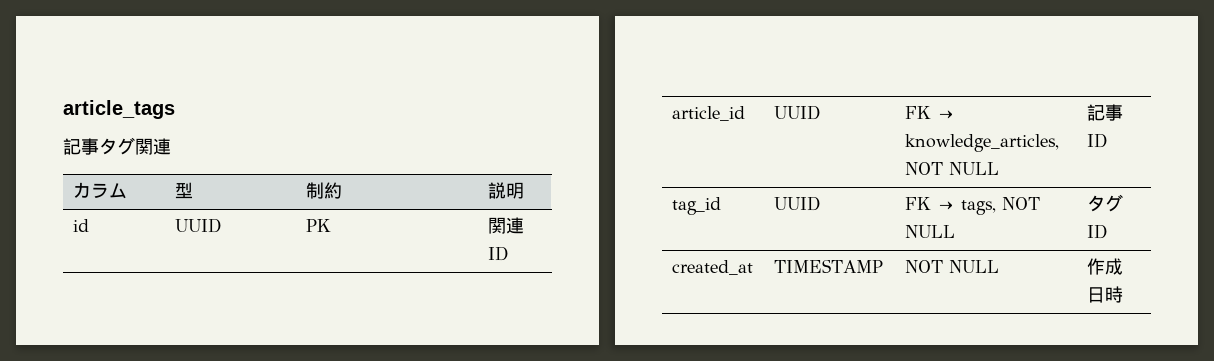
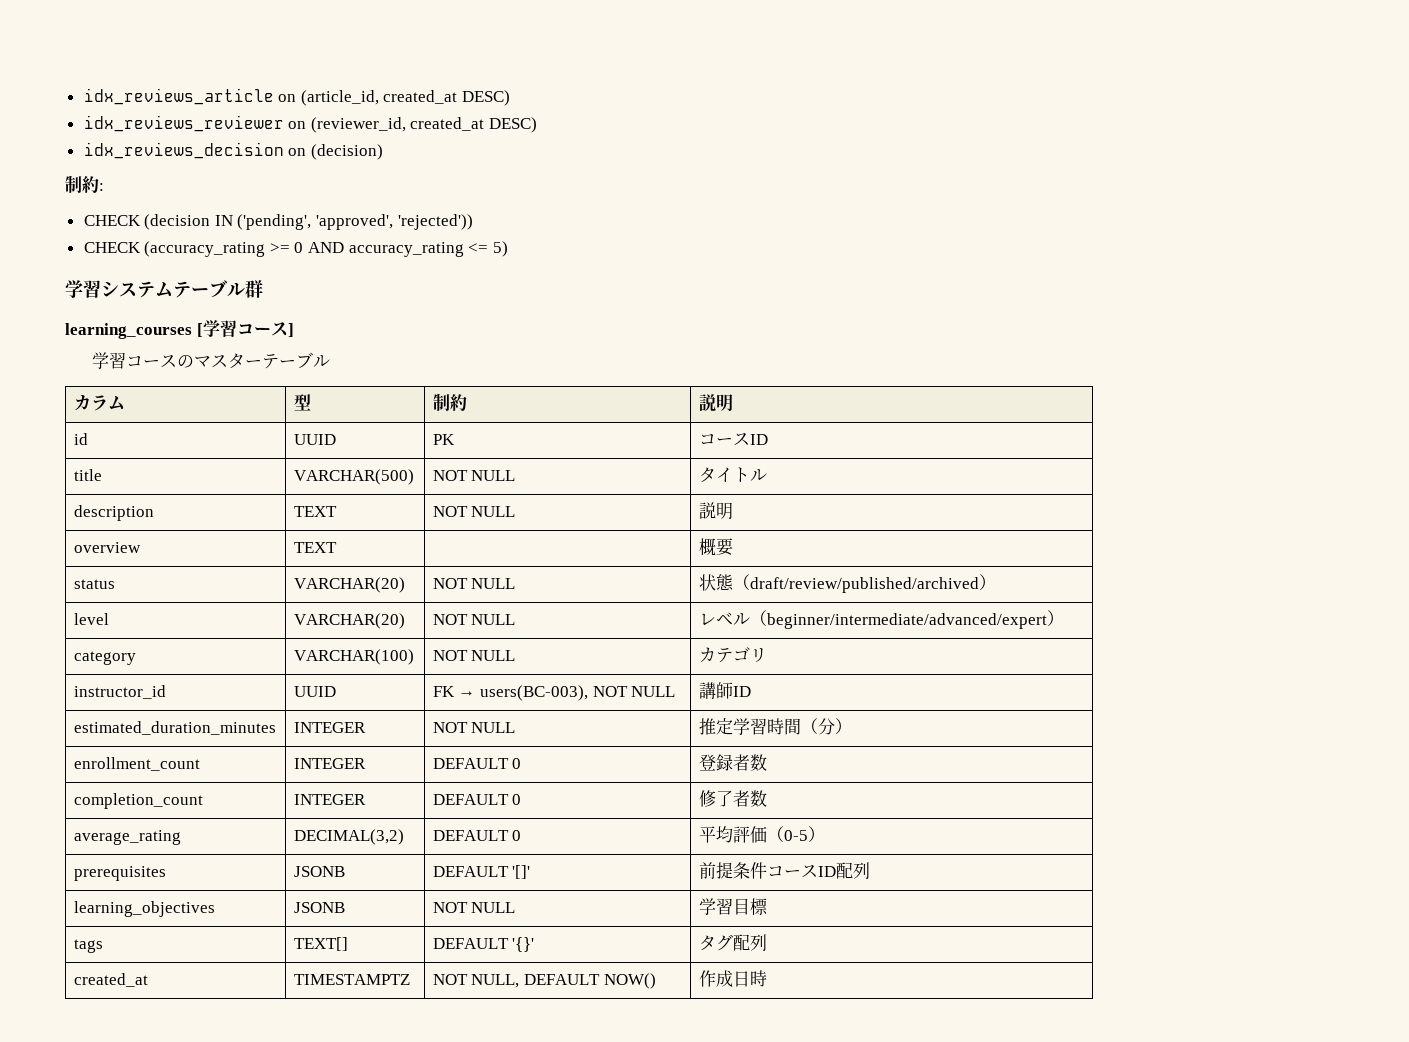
- article_tags
- 記事タグ関連
+ idx_reviews_article on (article_id, created_at DESC)
+ idx_reviews_reviewer on (reviewer_id, created_at DESC)
+ idx_reviews_decision on (decision)
+ 制約:
+ CHECK (decision IN ('pending', 'approved', 'rejected'))
+ CHECK (accuracy_rating >= 0 AND accuracy_rating <= 5)
+ 学習システムテーブル群
+ learning_courses [学習コース]
+ 学習コースのマスターテーブル
- id | UUID | PK | 関連ID
- article_id | UUID | FK → knowledge_articles, NOT NULL | 記事ID
- tag_id | UUID | FK → tags, NOT NULL | タグID
+ id | UUID | PK | コースID
+ title | VARCHAR(500) | NOT NULL | タイトル
+ description | TEXT | NOT NULL | 説明
+ overview | TEXT | | 概要
+ status | VARCHAR(20) | NOT NULL | 状態（draft/review/published/archived）
+ level | VARCHAR(20) | NOT NULL | レベル（beginner/intermediate/advanced/expert）
+ category | VARCHAR(100) | NOT NULL | カテゴリ
+ instructor_id | UUID | FK → users(BC-003), NOT NULL | 講師ID
+ estimated_duration_minutes | INTEGER | NOT NULL | 推定学習時間（分）
+ enrollment_count | INTEGER | DEFAULT 0 | 登録者数
+ completion_count | INTEGER | DEFAULT 0 | 修了者数
+ average_rating | DECIMAL(3,2) | DEFAULT 0 | 平均評価（0-5）
+ prerequisites | JSONB | DEFAULT '[]' | 前提条件コースID配列
+ learning_objectives | JSONB | NOT NULL | 学習目標
+ tags | TEXT[] | DEFAULT '{}' | タグ配列
- created_at | TIMESTAMP | NOT NULL | 作成日時
+ created_at | TIMESTAMPTZ | NOT NULL, DEFAULT NOW() | 作成日時

